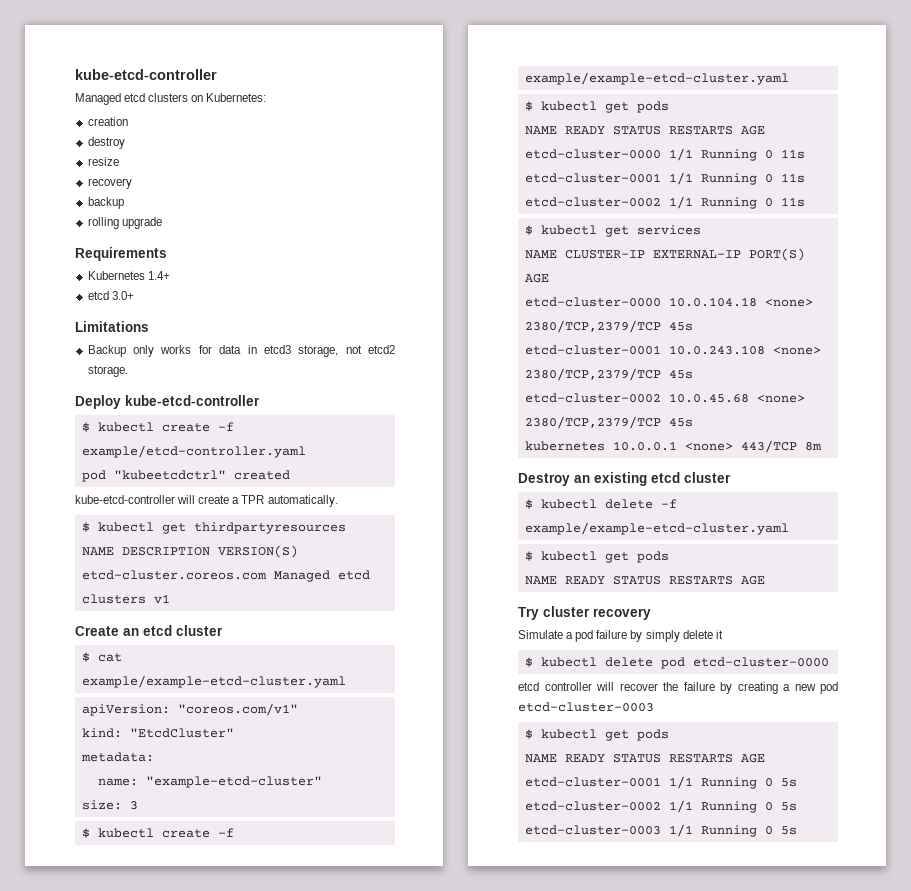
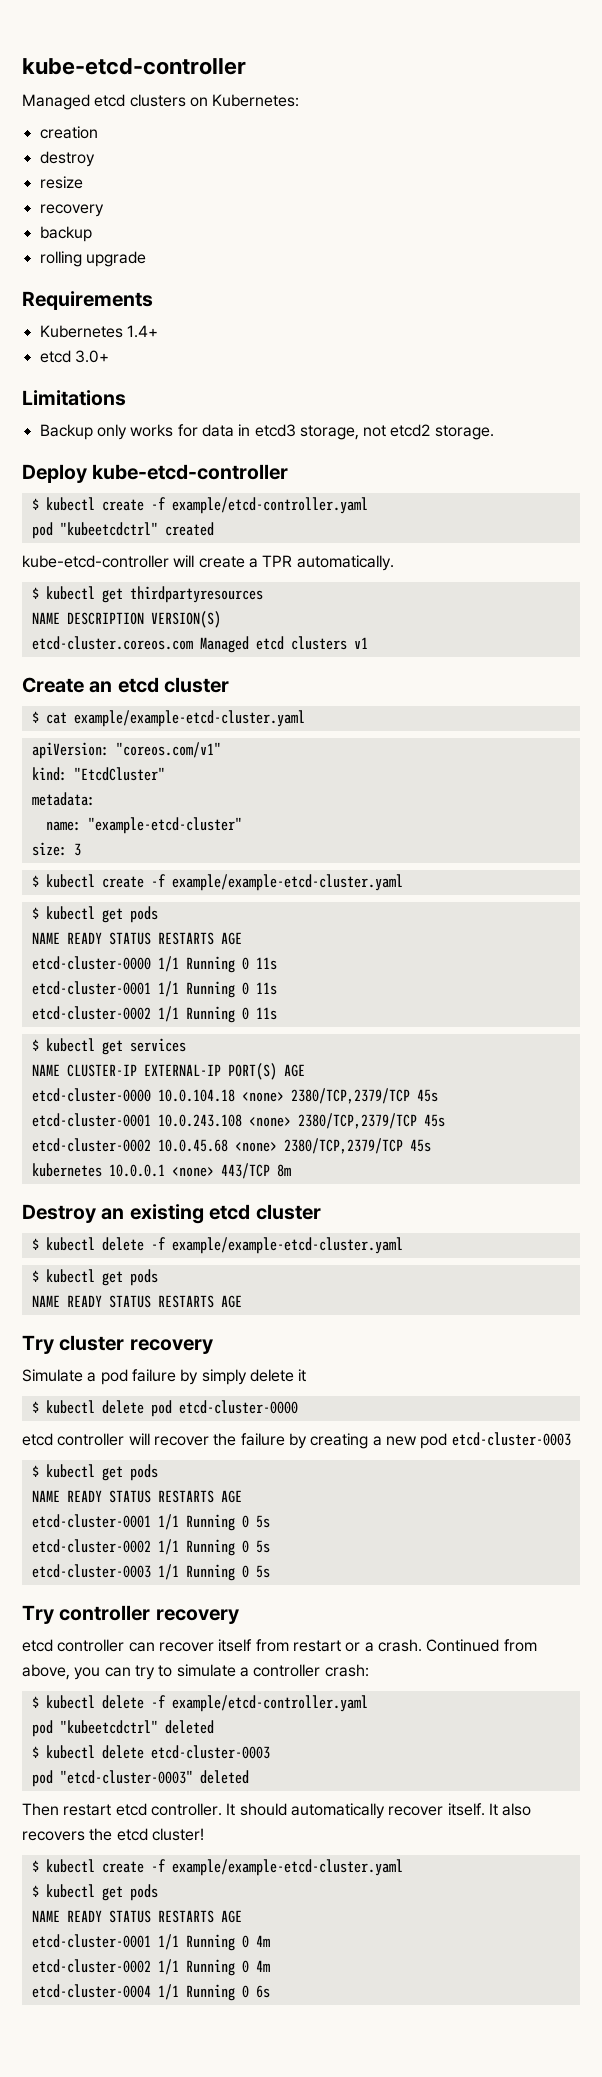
+ Try controller recovery
+ etcd controller can recover itself from restart or a crash. Continued from above, you can try to simulate a controller crash:
+ $ kubectl delete -f example/etcd-controller.yaml
+ pod "kubeetcdctrl" deleted
+ $ kubectl delete etcd-cluster-0003
+ pod "etcd-cluster-0003" deleted
+ Then restart etcd controller. It should automatically recover itself. It also recovers the etcd cluster!
+ $ kubectl create -f example/example-etcd-cluster.yaml
+ $ kubectl get pods
+ NAME READY STATUS RESTARTS AGE
+ etcd-cluster-0001 1/1 Running 0 4m
+ etcd-cluster-0002 1/1 Running 0 4m
+ etcd-cluster-0004 1/1 Running 0 6s

